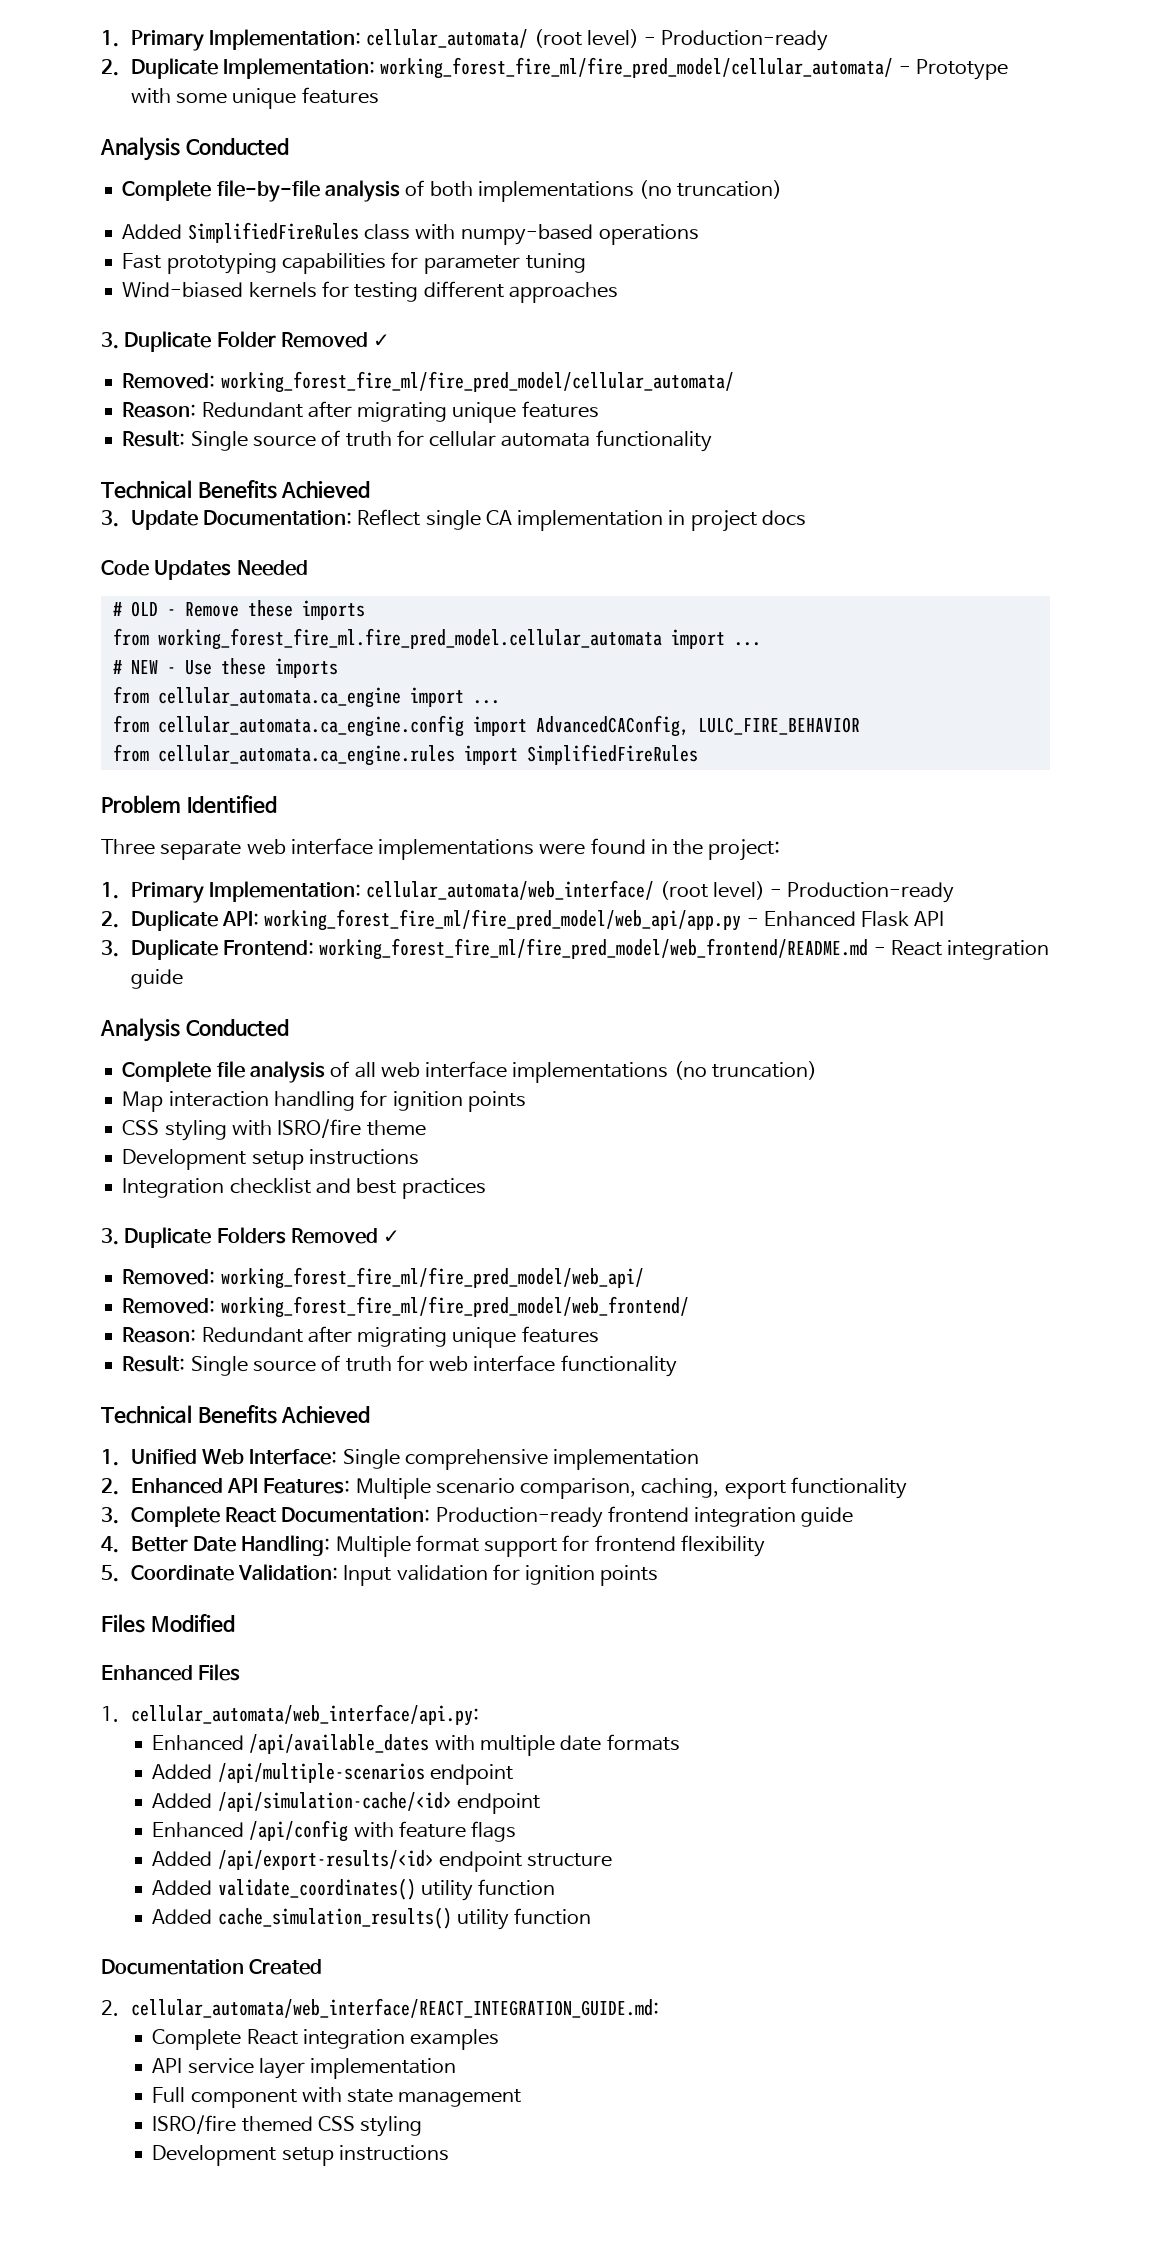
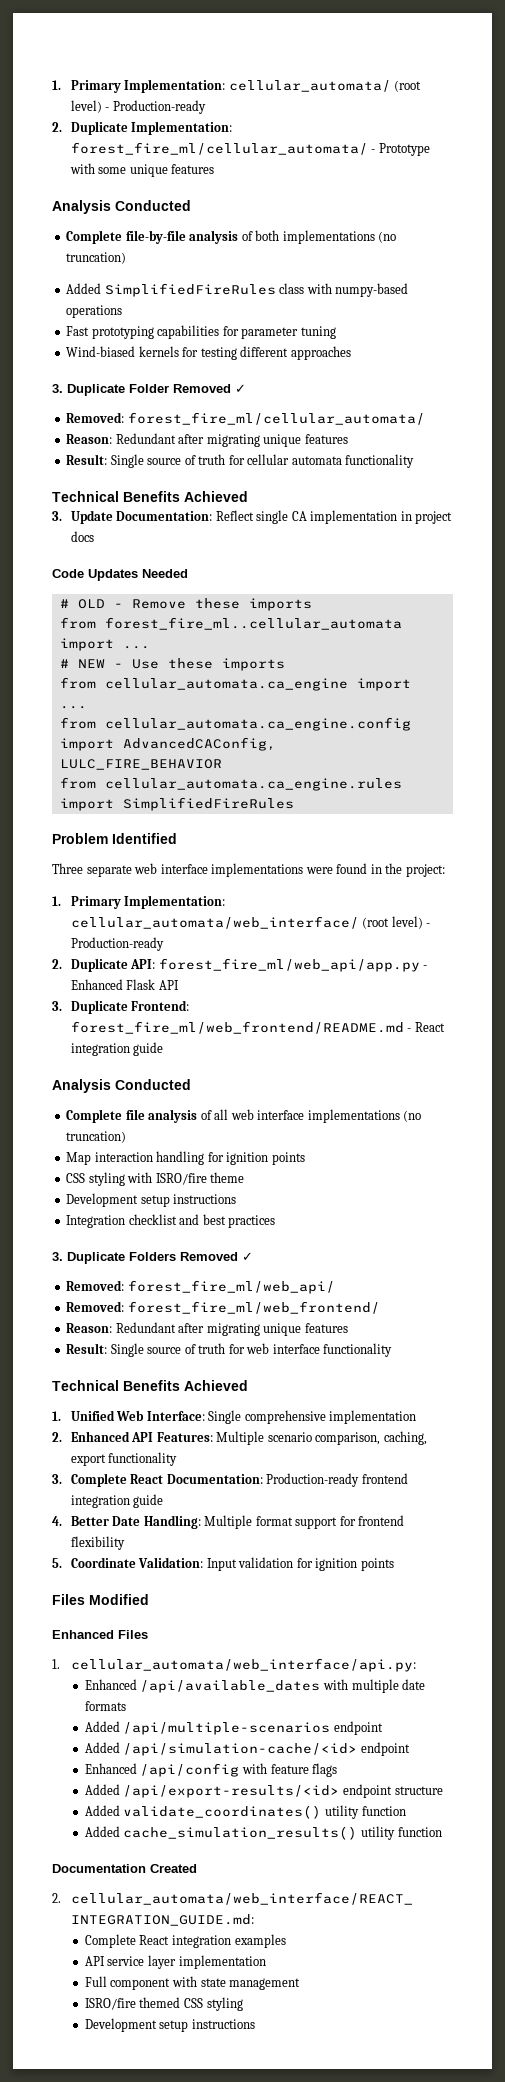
- 2. Duplicate Implementation: working_forest_fire_ml/fire_pred_model/cellular_automata/ - Prototype with some unique features
+ 2. Duplicate Implementation: forest_fire_ml/cellular_automata/ - Prototype with some unique features
- Removed: working_forest_fire_ml/fire_pred_model/cellular_automata/
+ Removed: forest_fire_ml/cellular_automata/
- from working_forest_fire_ml.fire_pred_model.cellular_automata import ...
+ from forest_fire_ml..cellular_automata import ...
- 2. Duplicate API: working_forest_fire_ml/fire_pred_model/web_api/app.py - Enhanced Flask API
+ 2. Duplicate API: forest_fire_ml/web_api/app.py - Enhanced Flask API
- 3. Duplicate Frontend: working_forest_fire_ml/fire_pred_model/web_frontend/README.md - React integration guide
+ 3. Duplicate Frontend: forest_fire_ml/web_frontend/README.md - React integration guide
- Removed: working_forest_fire_ml/fire_pred_model/web_api/
- Removed: working_forest_fire_ml/fire_pred_model/web_frontend/
+ Removed: forest_fire_ml/web_api/
+ Removed: forest_fire_ml/web_frontend/

